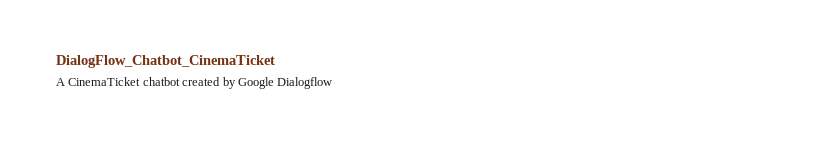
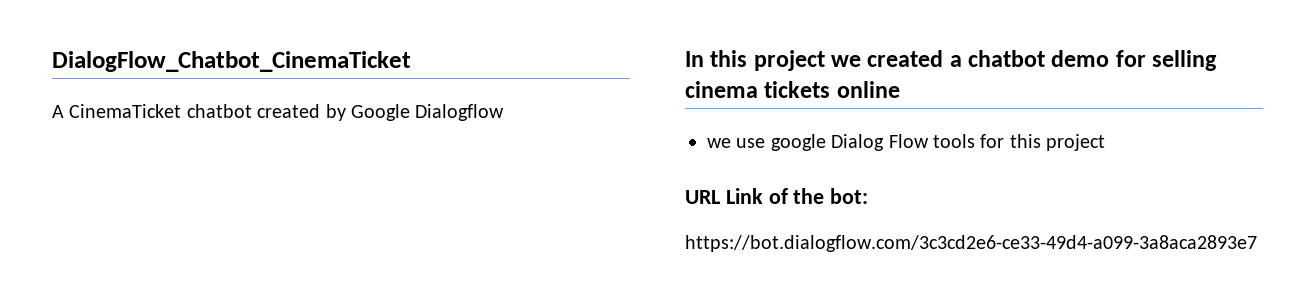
+ In this project we created a chatbot demo for selling cinema tickets online
+ we use google Dialog Flow tools for this project
+ URL Link of the bot:
+ https://bot.dialogflow.com/3c3cd2e6-ce33-49d4-a099-3a8aca2893e7

